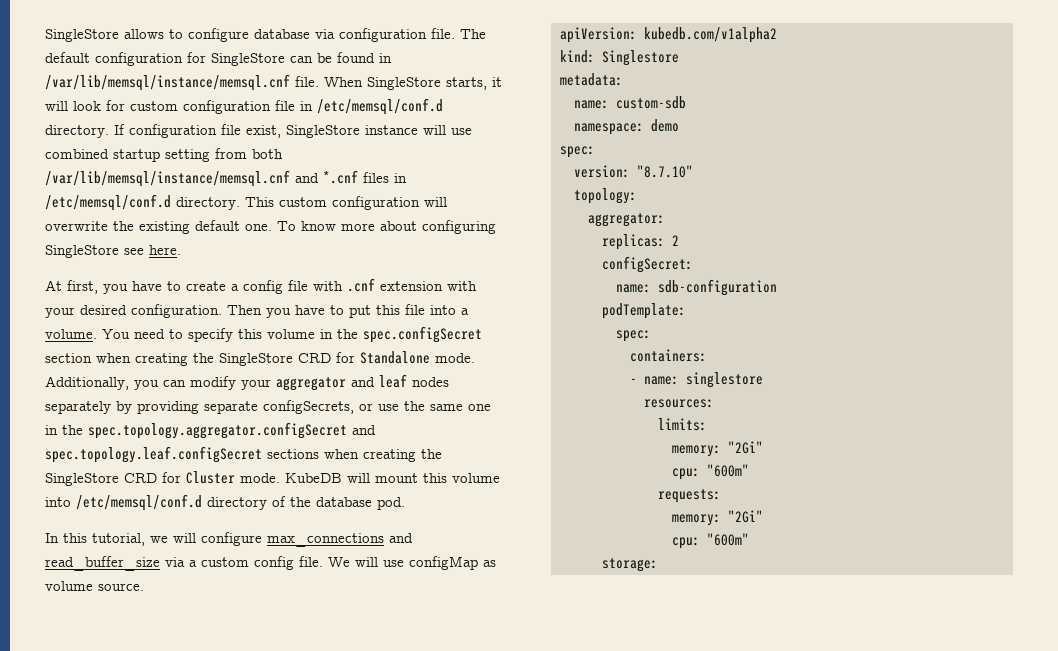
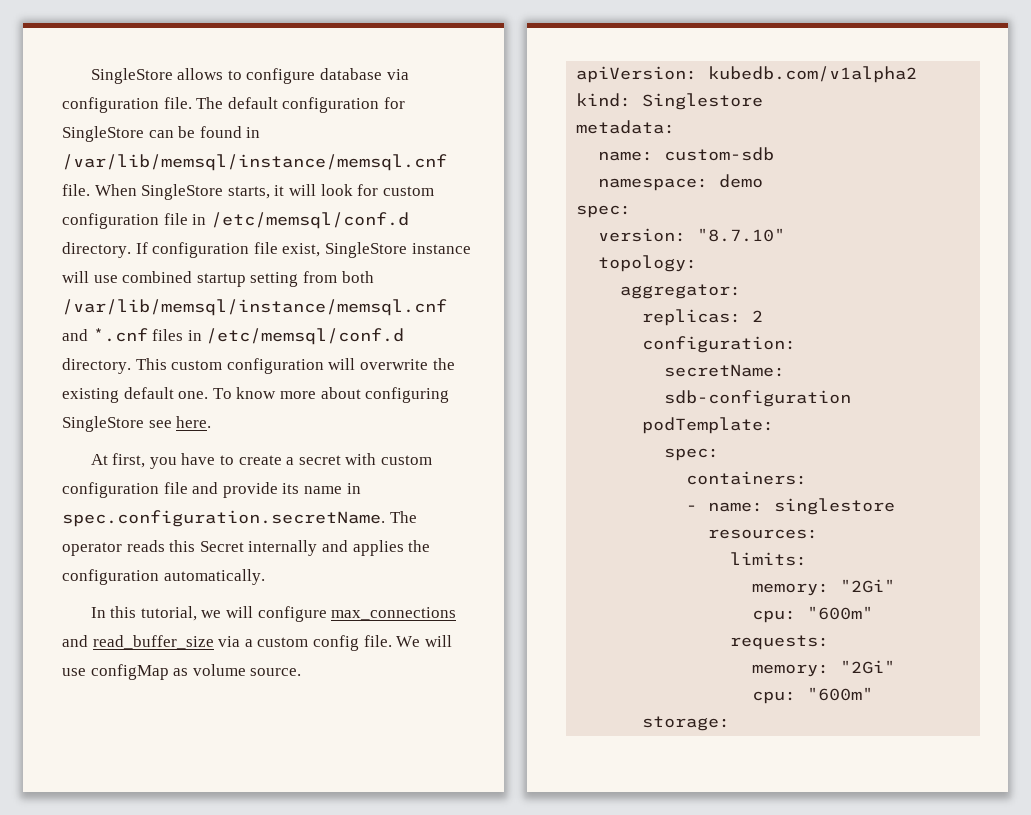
- At first, you have to create a config file with .cnf extension with your desired configuration. Then you have to put this file into a volume. You need to specify this volume in the spec.configSecret section when creating the SingleStore CRD for Standalone mode. Additionally, you can modify your aggregator and leaf nodes separately by providing separate configSecrets, or use the same one in the spec.topology.aggregator.configSecret and spec.topology.leaf.configSecret sections when creating the SingleStore CRD for Cluster mode. KubeDB will mount this volume into /etc/memsql/conf.d directory of the database pod.
+ At first, you have to create a secret with custom configuration file and provide its name in spec.configuration.secretName. The operator reads this Secret internally and applies the configuration automatically.
- configSecret:
- name: sdb-configuration
+ configuration:
+ secretName: sdb-configuration

